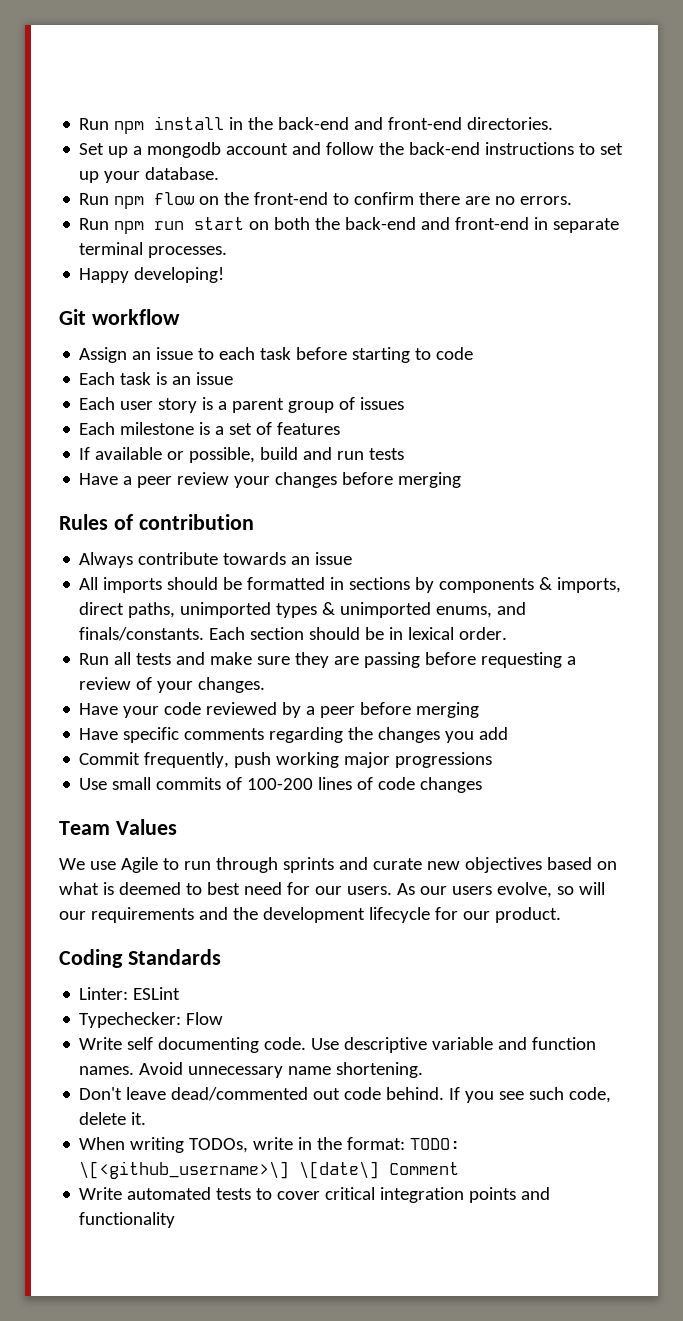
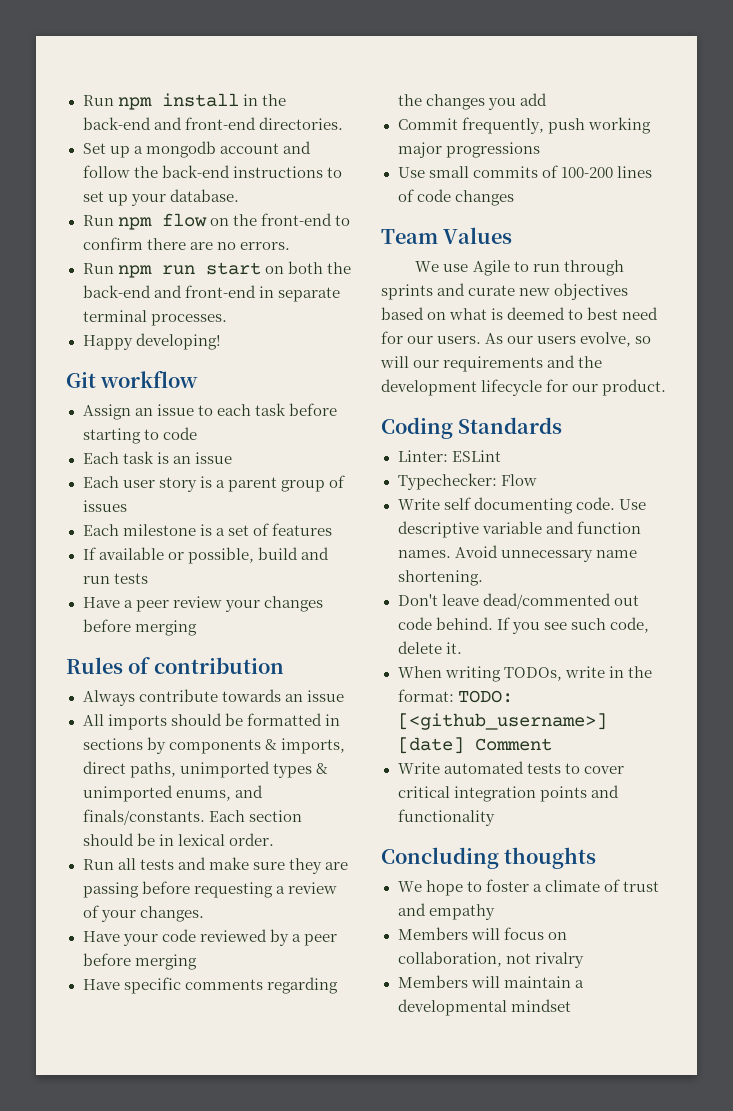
- When writing TODOs, write in the format: TODO: \[<github_username>\] \[date\] Comment
+ When writing TODOs, write in the format: TODO: [<github_username>] [date] Comment
+ Concluding thoughts
+ We hope to foster a climate of trust and empathy
+ Members will focus on collaboration, not rivalry
+ Members will maintain a developmental mindset

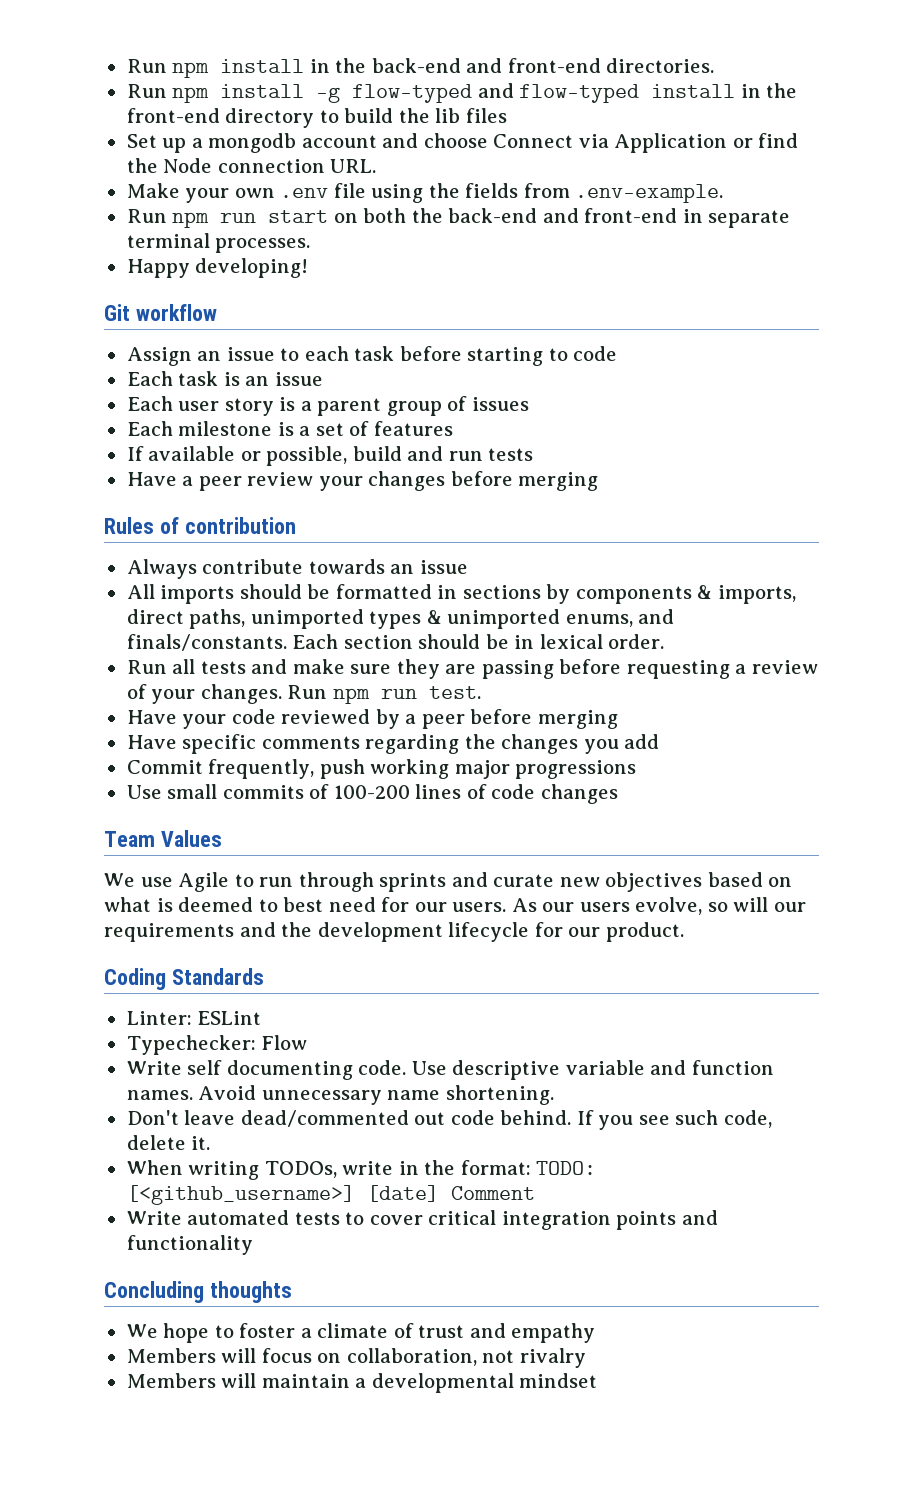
+ Run npm install -g flow-typed and flow-typed install in the front-end directory to build the lib files
- Set up a mongodb account and follow the back-end instructions to set up your database.
- Run npm flow on the front-end to confirm there are no errors.
+ Set up a mongodb account and choose Connect via Application or find the Node connection URL.
+ Make your own .env file using the fields from .env-example.
+ Run npm run test.

